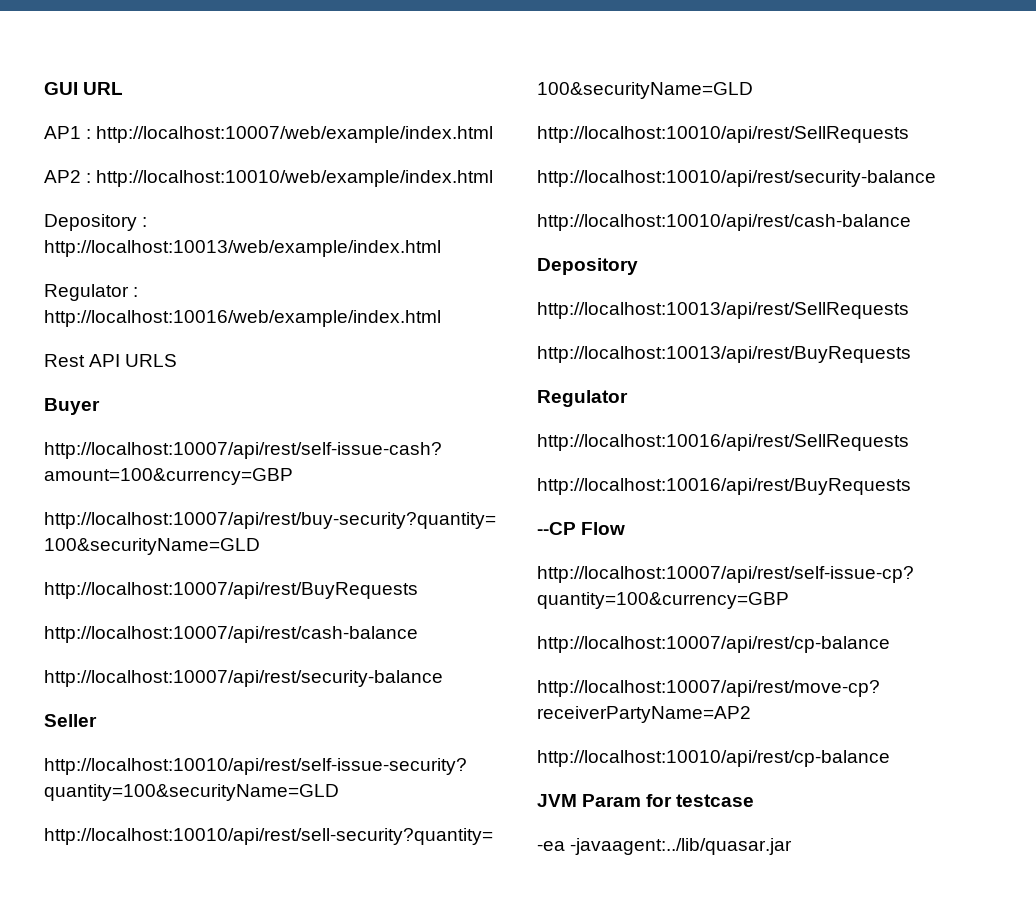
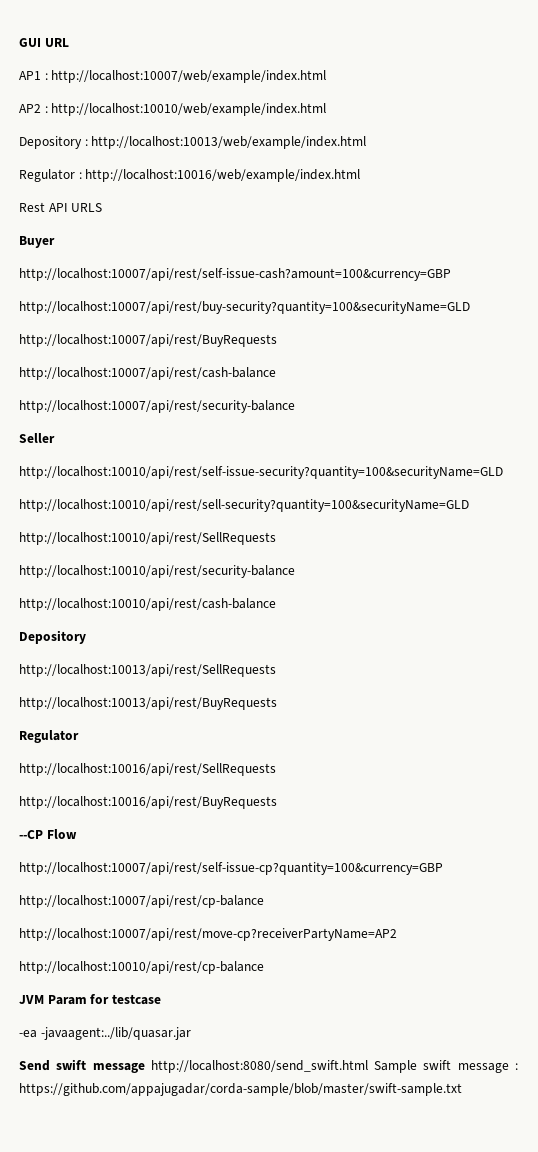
+ Send swift message http://localhost:8080/send_swift.html Sample swift message : https://github.com/appajugadar/corda-sample/blob/master/swift-sample.txt

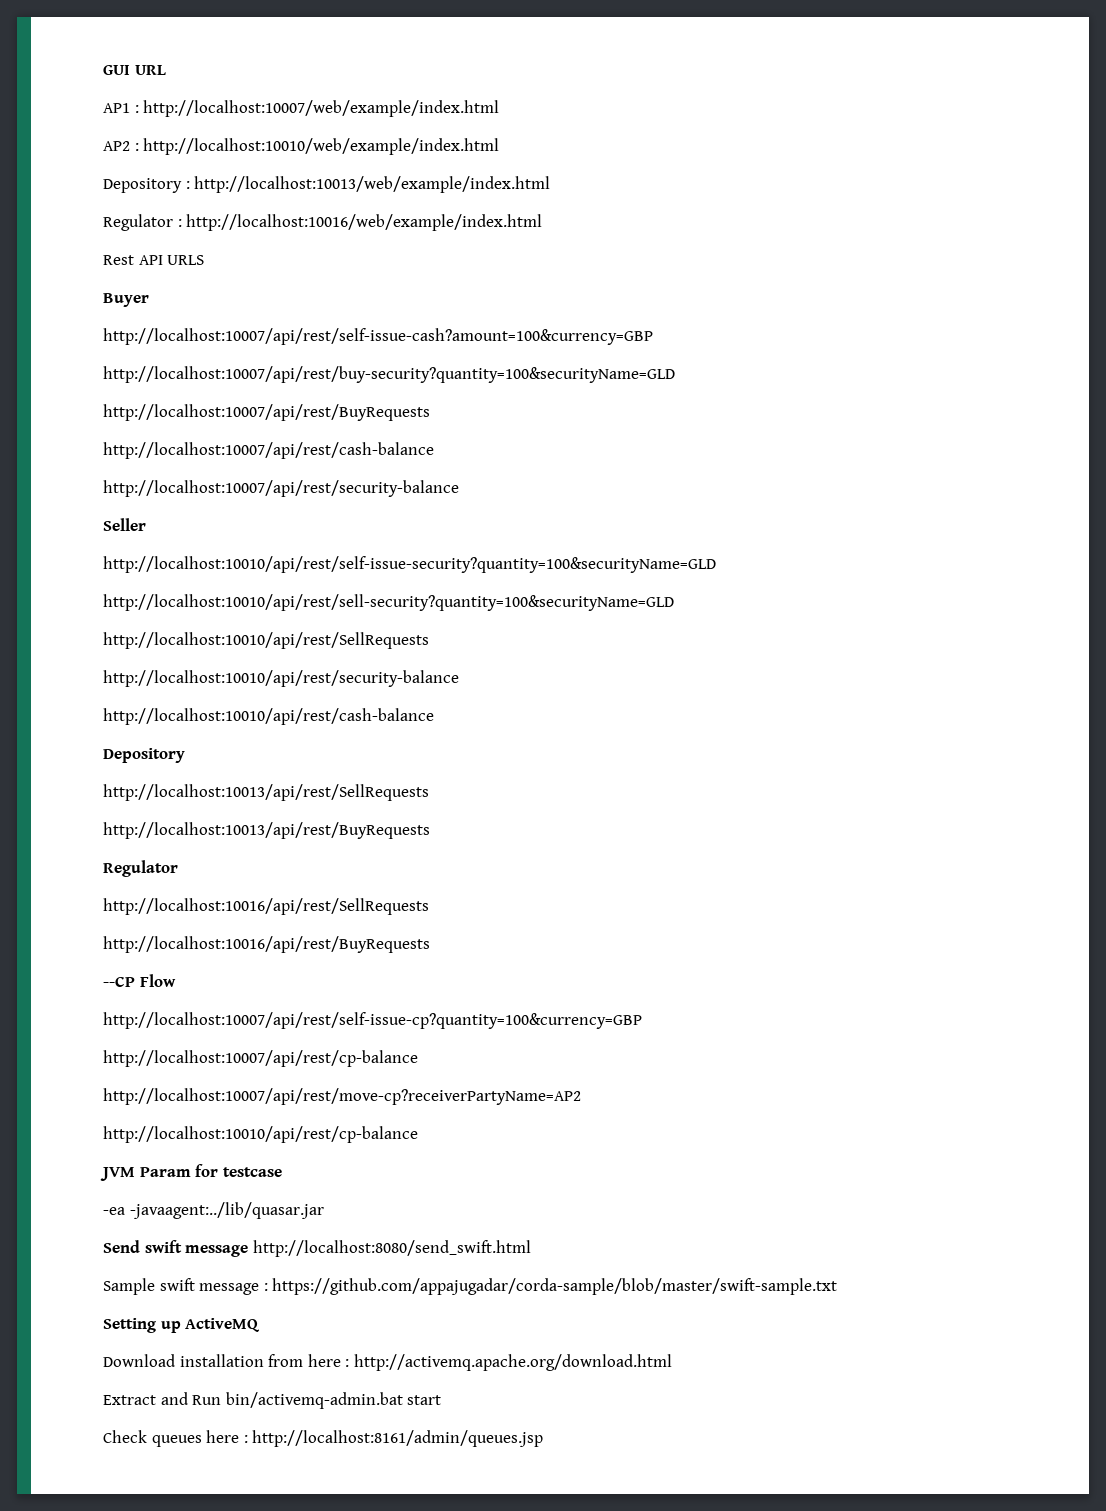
- Send swift message http://localhost:8080/send_swift.html Sample swift message : https://github.com/appajugadar/corda-sample/blob/master/swift-sample.txt
+ Send swift message http://localhost:8080/send_swift.html
+ Sample swift message : https://github.com/appajugadar/corda-sample/blob/master/swift-sample.txt
+ Setting up ActiveMQ
+ Download installation from here : http://activemq.apache.org/download.html
+ Extract and Run bin/activemq-admin.bat start
+ Check queues here : http://localhost:8161/admin/queues.jsp

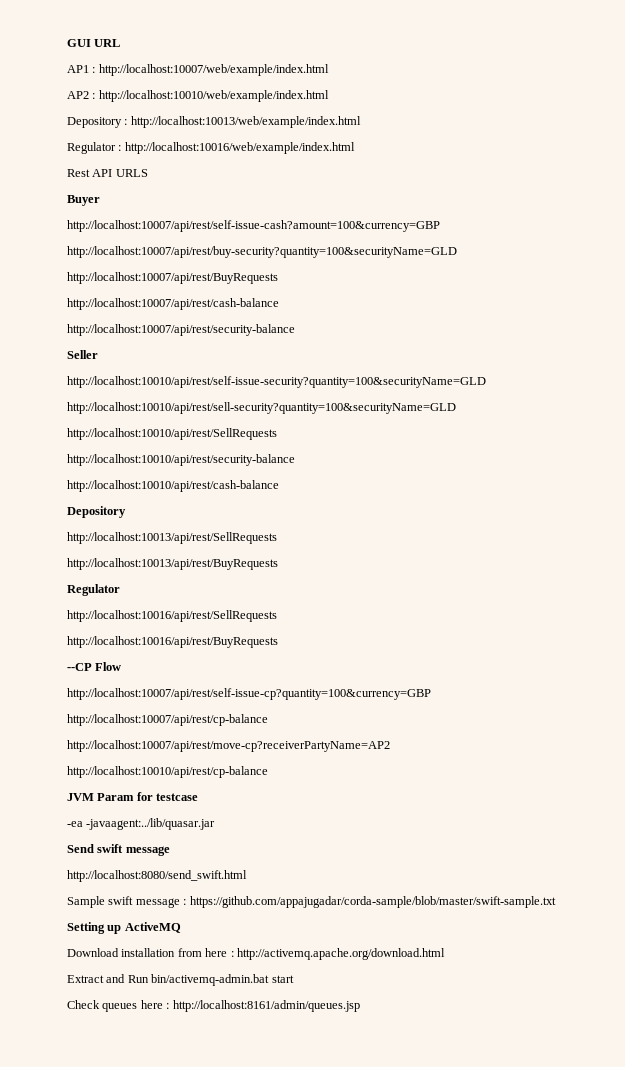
- Send swift message http://localhost:8080/send_swift.html
+ Send swift message
+ http://localhost:8080/send_swift.html

